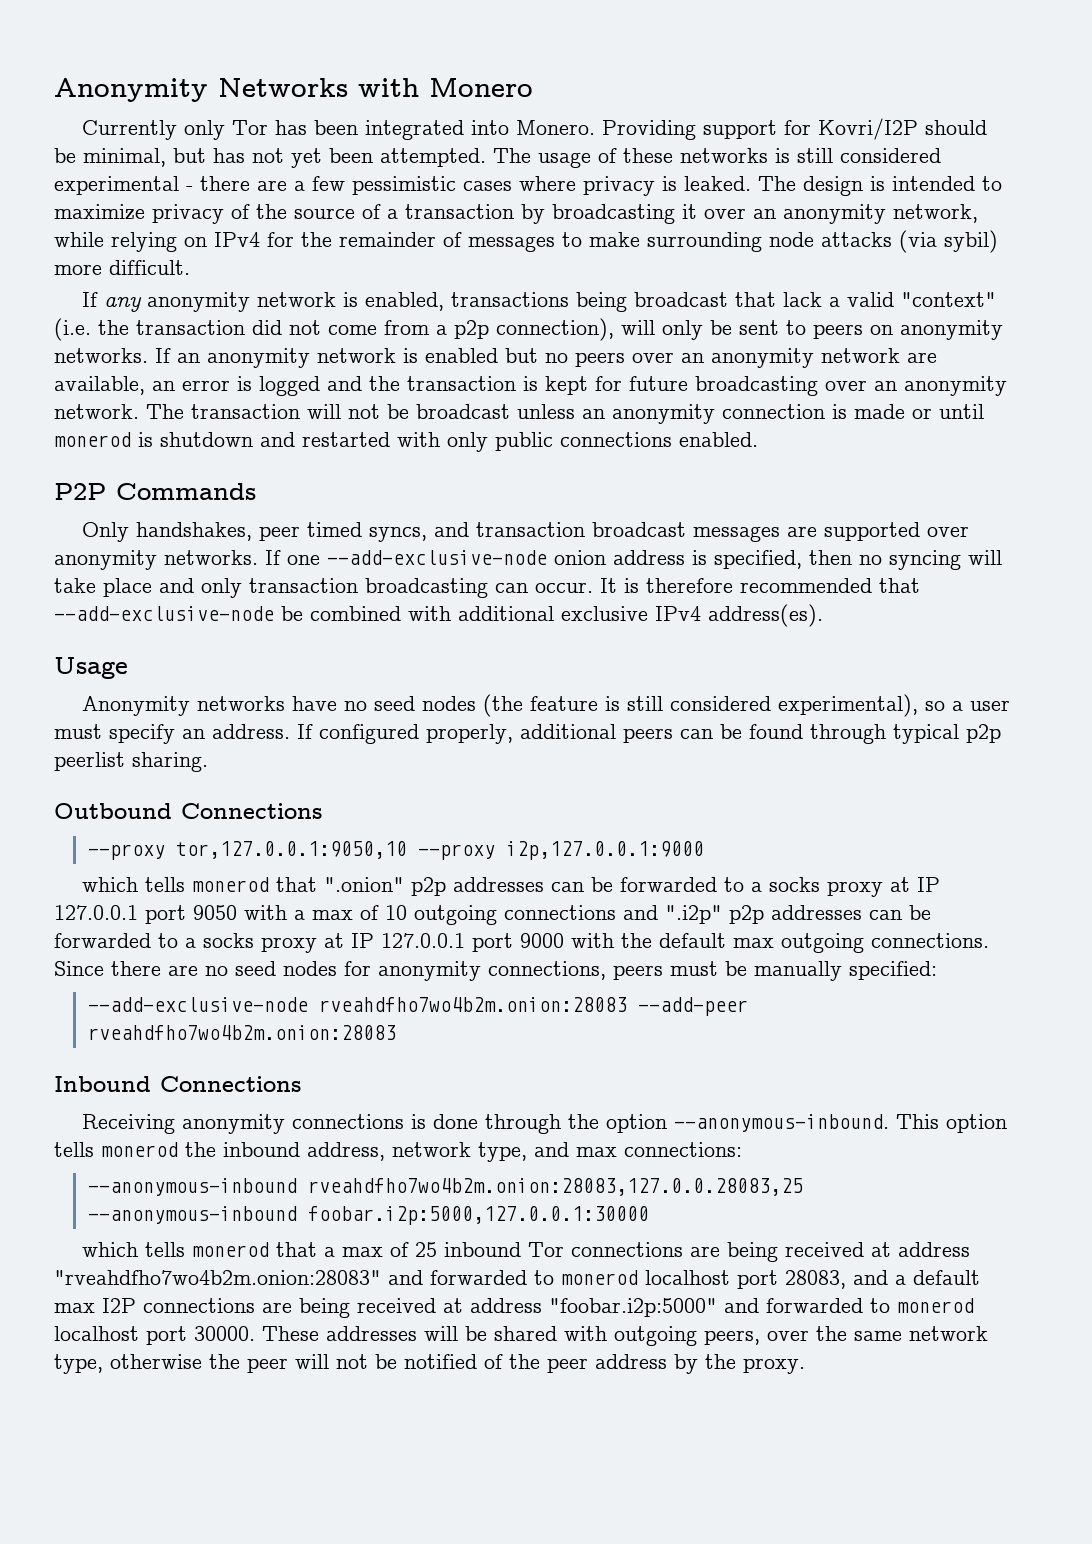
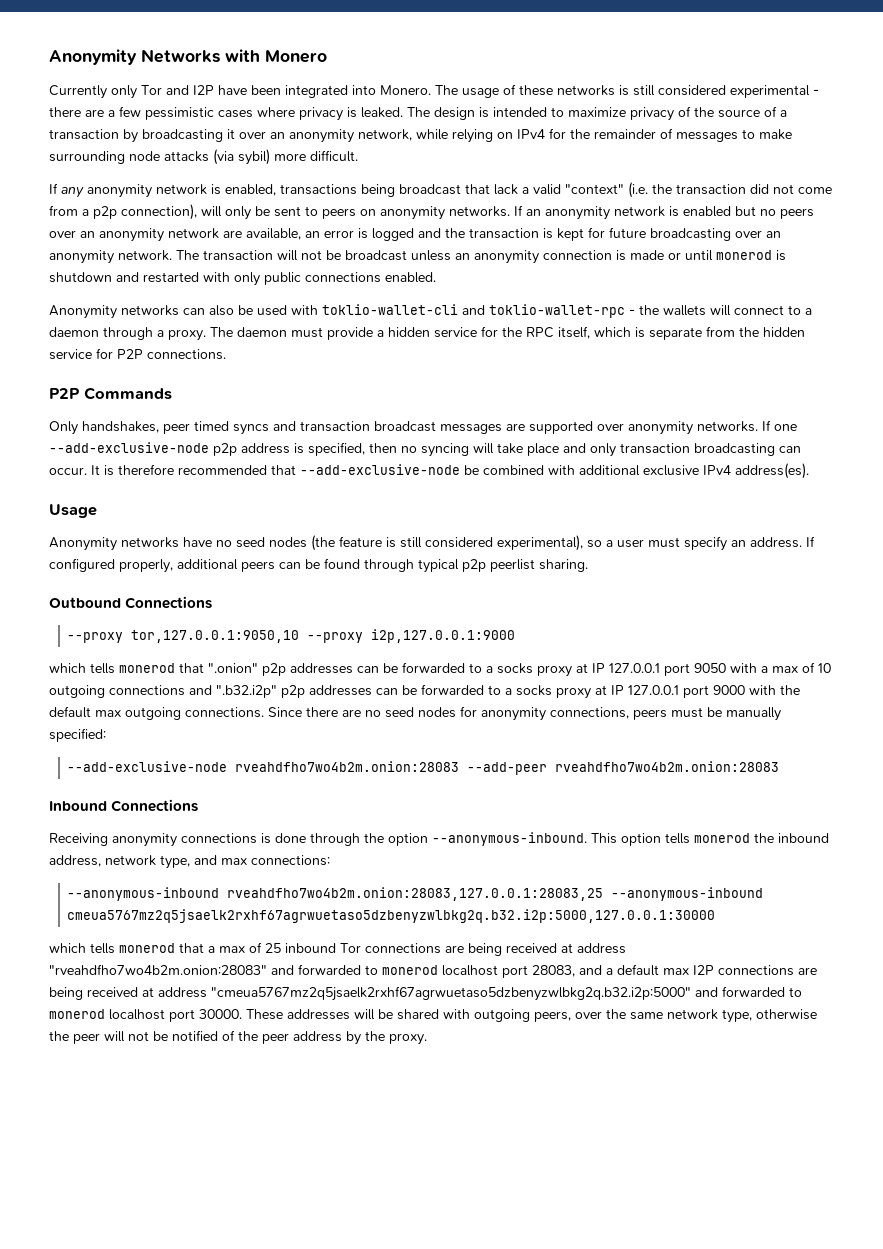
- Currently only Tor has been integrated into Monero.
+ Currently only Tor and I2P have been integrated into Monero.
- Providing support for Kovri/I2P should be minimal, but has not yet been attempted.
+ Anonymity networks can also be used with toklio-wallet-cli and toklio-wallet-rpc - the wallets will connect to a daemon through a proxy. The daemon must provide a hidden service for the RPC itself, which is separate from the hidden service for P2P connections.
- Only handshakes, peer timed syncs, and transaction broadcast messages are supported over anonymity networks.
+ Only handshakes, peer timed syncs and transaction broadcast messages are supported over anonymity networks.
- If one --add-exclusive-node onion address is specified, then no syncing will take place and only transaction broadcasting can occur.
+ If one --add-exclusive-node p2p address is specified, then no syncing will take place and only transaction broadcasting can occur.
- which tells monerod that ".onion" p2p addresses can be forwarded to a socks proxy at IP 127.0.0.1 port 9050 with a max of 10 outgoing connections and ".i2p" p2p addresses can be forwarded to a socks proxy at IP 127.0.0.1 port 9000 with the default max outgoing connections.
+ which tells monerod that ".onion" p2p addresses can be forwarded to a socks proxy at IP 127.0.0.1 port 9050 with a max of 10 outgoing connections and ".b32.i2p" p2p addresses can be forwarded to a socks proxy at IP 127.0.0.1 port 9000 with the default max outgoing connections.
- --anonymous-inbound rveahdfho7wo4b2m.onion:28083,127.0.0.28083,25 --anonymous-inbound foobar.i2p:5000,127.0.0.1:30000
+ --anonymous-inbound rveahdfho7wo4b2m.onion:28083,127.0.0.1:28083,25 --anonymous-inbound cmeua5767mz2q5jsaelk2rxhf67agrwuetaso5dzbenyzwlbkg2q.b32.i2p:5000,127.0.0.1:30000
- which tells monerod that a max of 25 inbound Tor connections are being received at address "rveahdfho7wo4b2m.onion:28083" and forwarded to monerod localhost port 28083, and a default max I2P connections are being received at address "foobar.i2p:5000" and forwarded to monerod localhost port 30000.
+ which tells monerod that a max of 25 inbound Tor connections are being received at address "rveahdfho7wo4b2m.onion:28083" and forwarded to monerod localhost port 28083, and a default max I2P connections are being received at address "cmeua5767mz2q5jsaelk2rxhf67agrwuetaso5dzbenyzwlbkg2q.b32.i2p:5000" and forwarded to monerod localhost port 30000.

